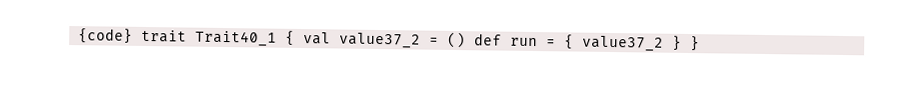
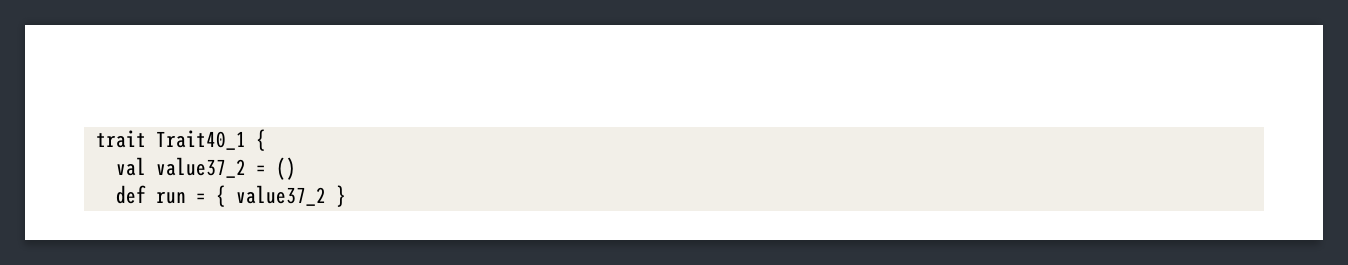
- {code} trait Trait40_1 { val value37_2 = () def run = { value37_2 } }
+ trait Trait40_1 {
+ val value37_2 = ()
+ def run = { value37_2 }

